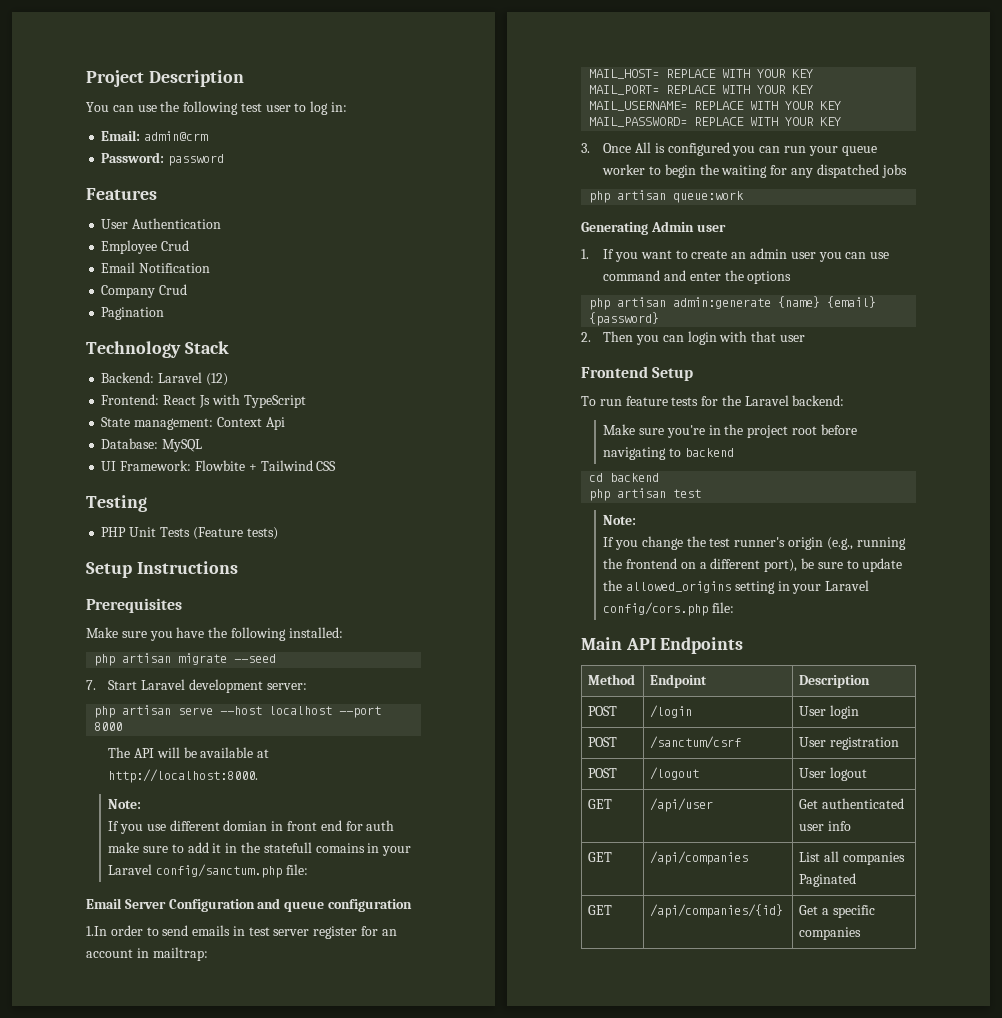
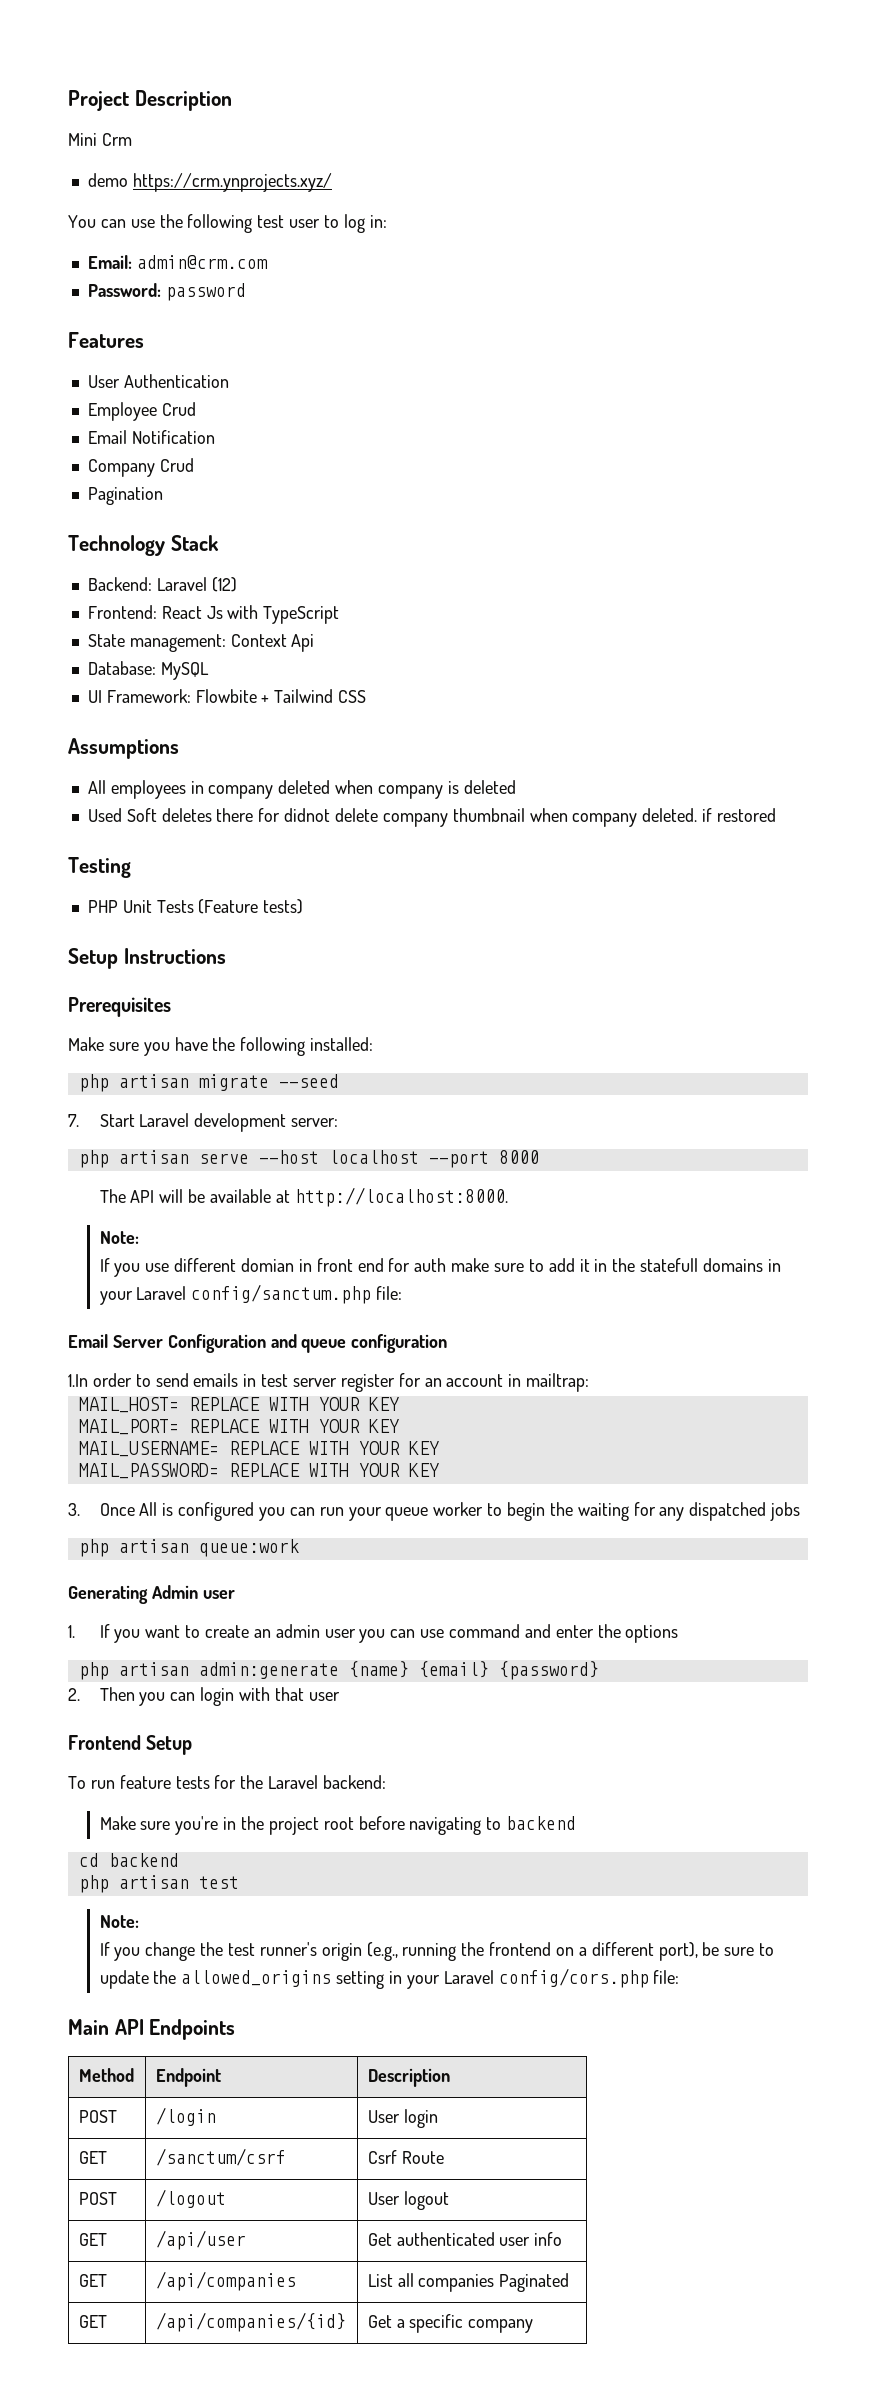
+ Mini Crm
+ demo https://crm.ynprojects.xyz/
- Email: admin@crm
+ Email: admin@crm.com
+ Assumptions
+ All employees in company deleted when company is deleted
+ Used Soft deletes there for didnot delete company thumbnail when company deleted. if restored
- If you use different domian in front end for auth make sure to add it in the statefull comains in your Laravel config/sanctum.php file:
+ If you use different domian in front end for auth make sure to add it in the statefull domains in your Laravel config/sanctum.php file:
- POST | /sanctum/csrf | User registration
+ GET | /sanctum/csrf | Csrf Route
- GET | /api/companies/{id} | Get a specific companies
+ GET | /api/companies/{id} | Get a specific company

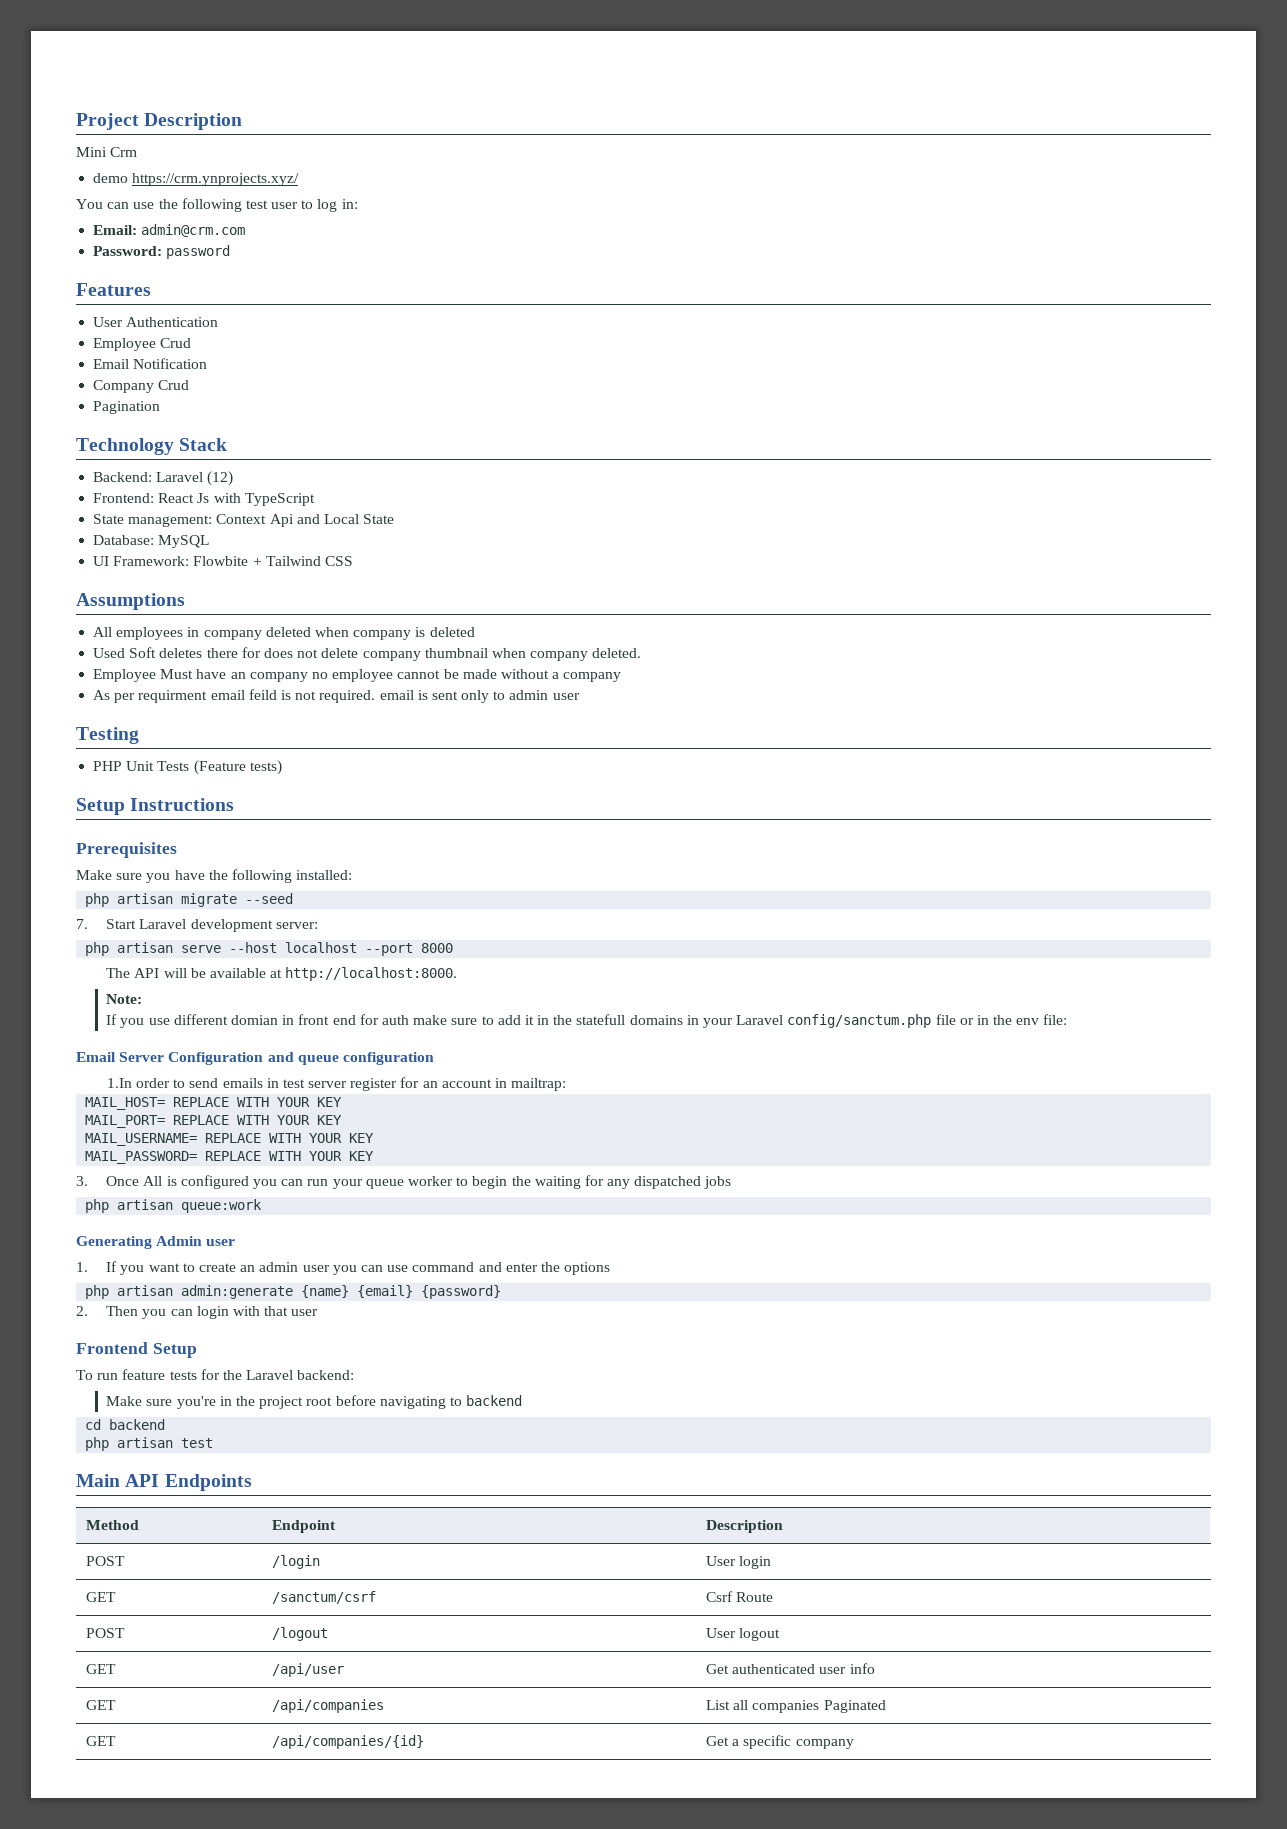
- State management: Context Api
+ State management: Context Api and Local State
- Used Soft deletes there for didnot delete company thumbnail when company deleted. if restored
+ Used Soft deletes there for does not delete company thumbnail when company deleted.
+ Employee Must have an company no employee cannot be made without a company
+ As per requirment email feild is not required. email is sent only to admin user
- If you use different domian in front end for auth make sure to add it in the statefull domains in your Laravel config/sanctum.php file:
+ If you use different domian in front end for auth make sure to add it in the statefull domains in your Laravel config/sanctum.php file or in the env file:
  php artisan test
- Note:
- If you change the test runner's origin (e.g., running the frontend on a different port), be sure to update the allowed_origins setting in your Laravel config/cors.php file:

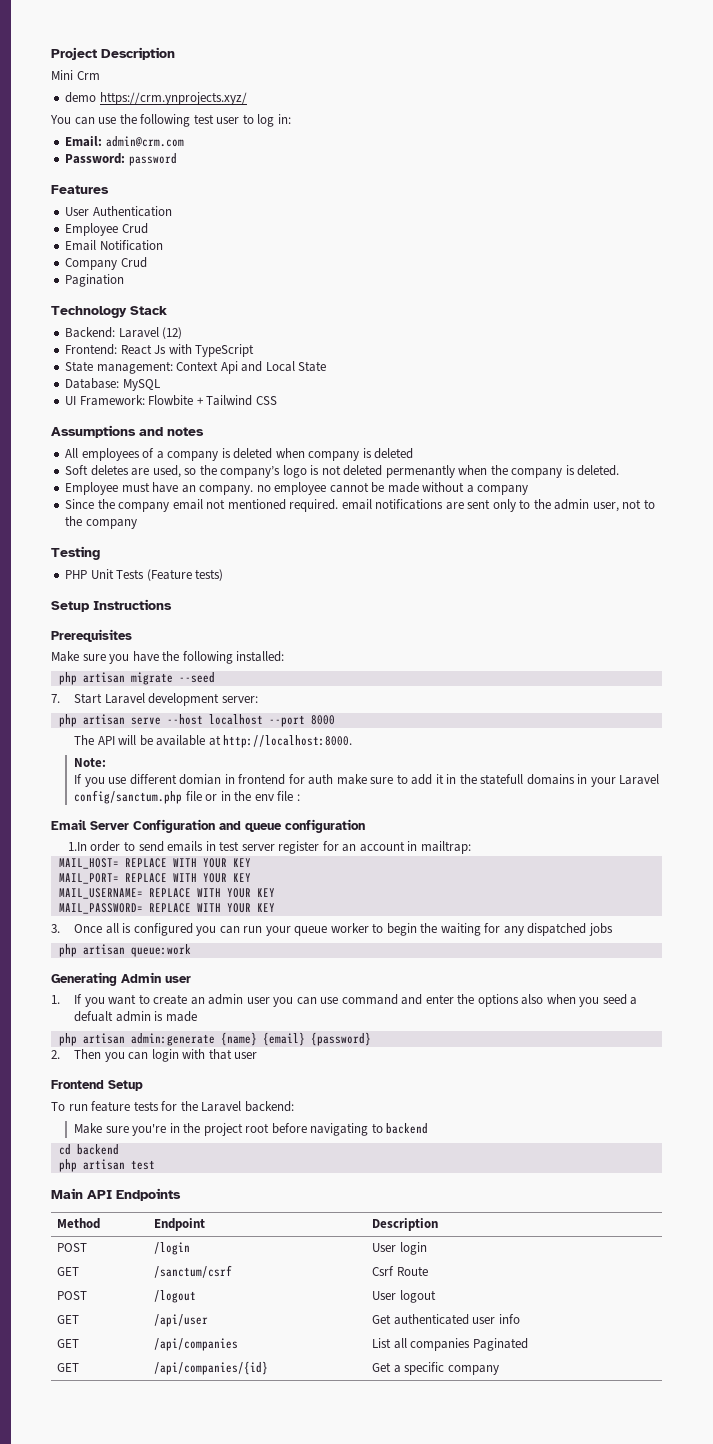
- Assumptions
+ Assumptions and notes
- All employees in company deleted when company is deleted
+ All employees of a company is deleted when company is deleted
- Used Soft deletes there for does not delete company thumbnail when company deleted.
+ Soft deletes are used, so the company’s logo is not deleted permenantly when the company is deleted.
- Employee Must have an company no employee cannot be made without a company
+ Employee must have an company. no employee cannot be made without a company
- As per requirment email feild is not required. email is sent only to admin user
+ Since the company email not mentioned required. email notifications are sent only to the admin user, not to the company
- If you use different domian in front end for auth make sure to add it in the statefull domains in your Laravel config/sanctum.php file or in the env file:
+ If you use different domian in frontend for auth make sure to add it in the statefull domains in your Laravel config/sanctum.php file or in the env file :
- 3. Once All is configured you can run your queue worker to begin the waiting for any dispatched jobs
+ 3. Once all is configured you can run your queue worker to begin the waiting for any dispatched jobs
- 1. If you want to create an admin user you can use command and enter the options
+ 1. If you want to create an admin user you can use command and enter the options also when you seed a defualt admin is made

